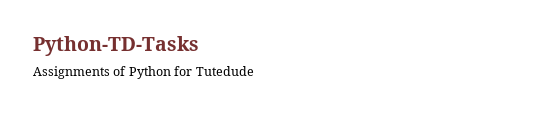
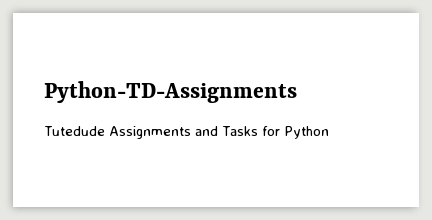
- Python-TD-Tasks
- Assignments of Python for Tutedude
+ Python-TD-Assignments
+ Tutedude Assignments and Tasks for Python

